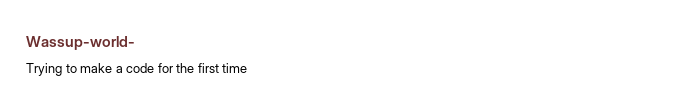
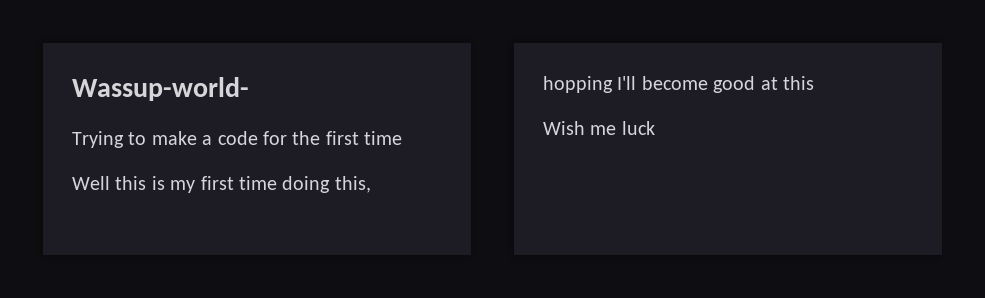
+ Well this is my first time doing this, hopping I'll become good at this
+ Wish me luck

